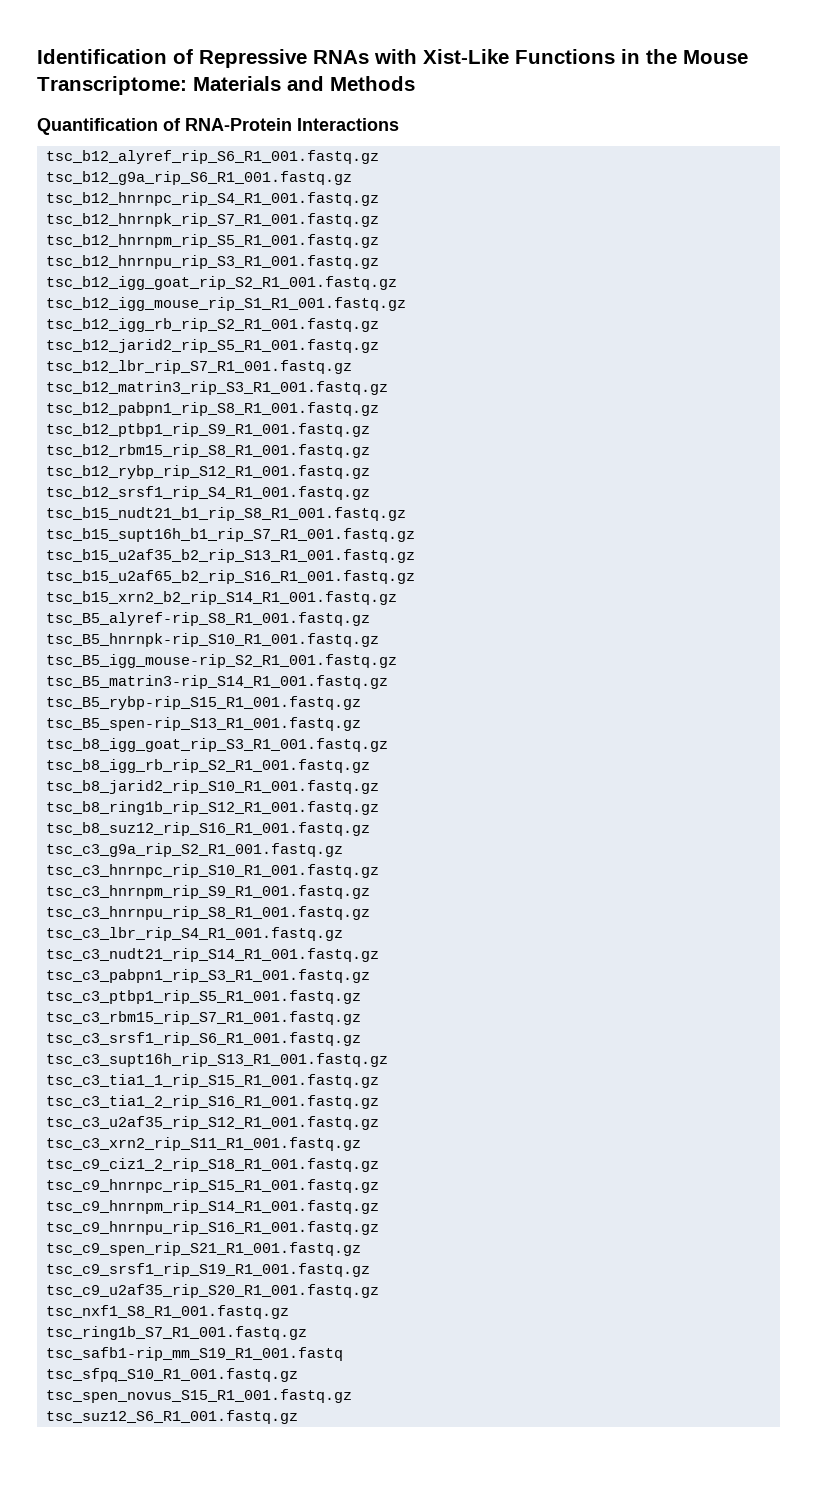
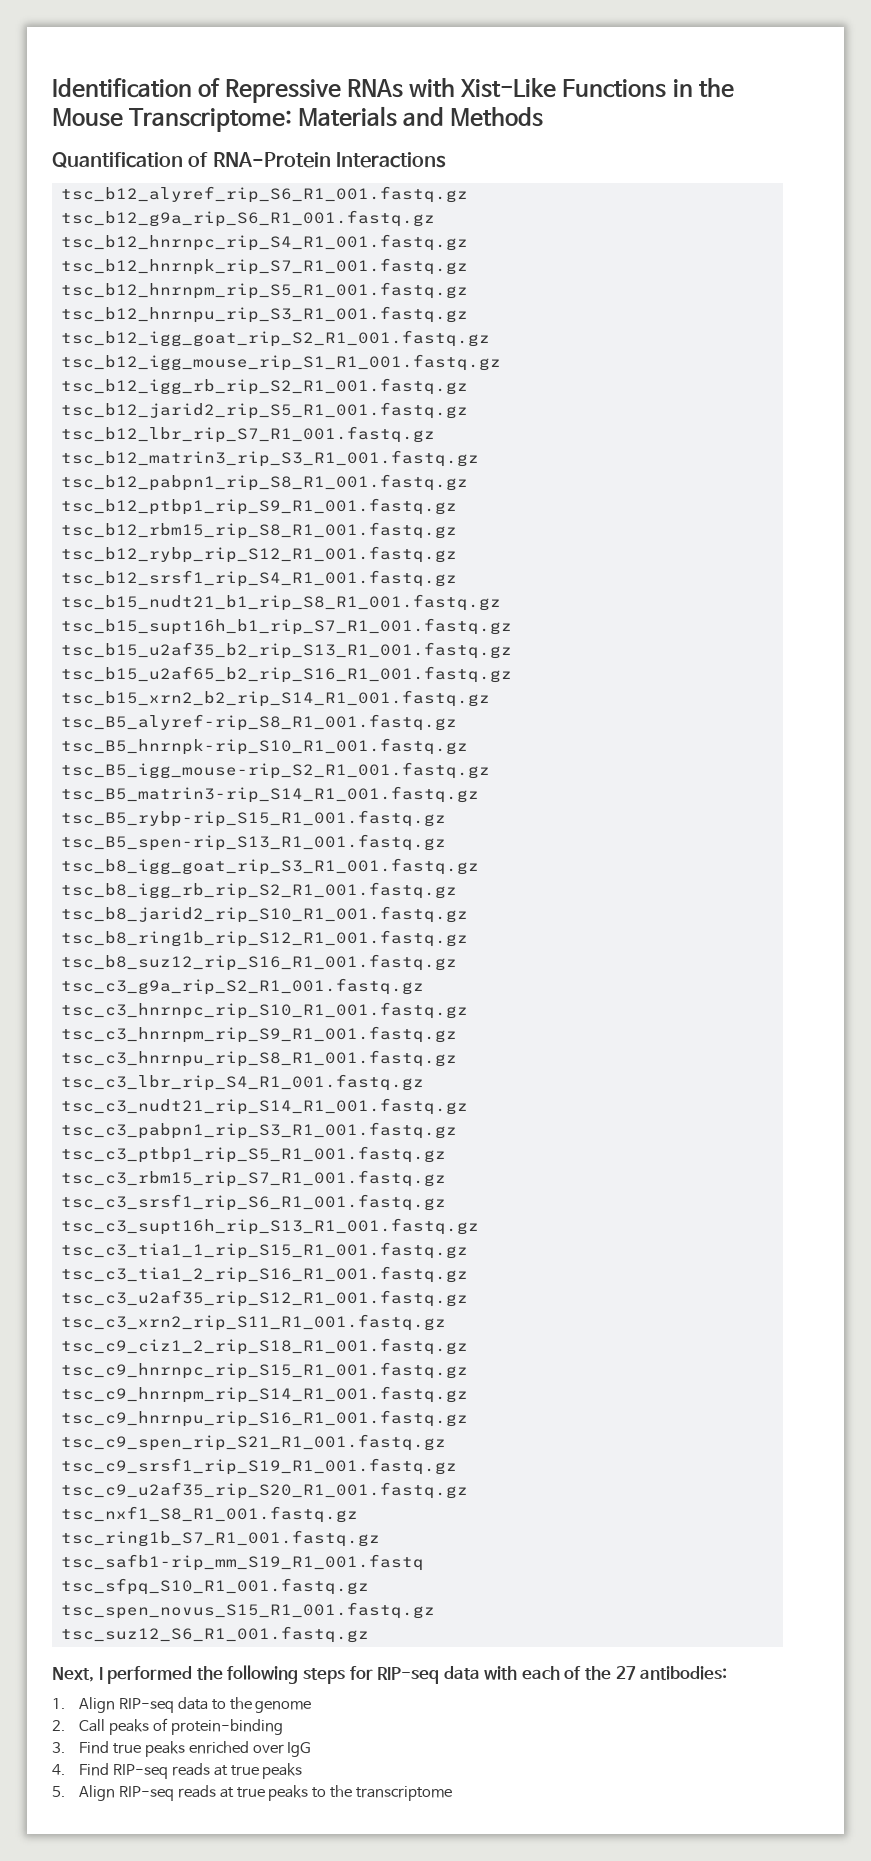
+ Next, I performed the following steps for RIP-seq data with each of the 27 antibodies:
+ 1. Align RIP-seq data to the genome
+ 2. Call peaks of protein-binding
+ 3. Find true peaks enriched over IgG
+ 4. Find RIP-seq reads at true peaks
+ 5. Align RIP-seq reads at true peaks to the transcriptome

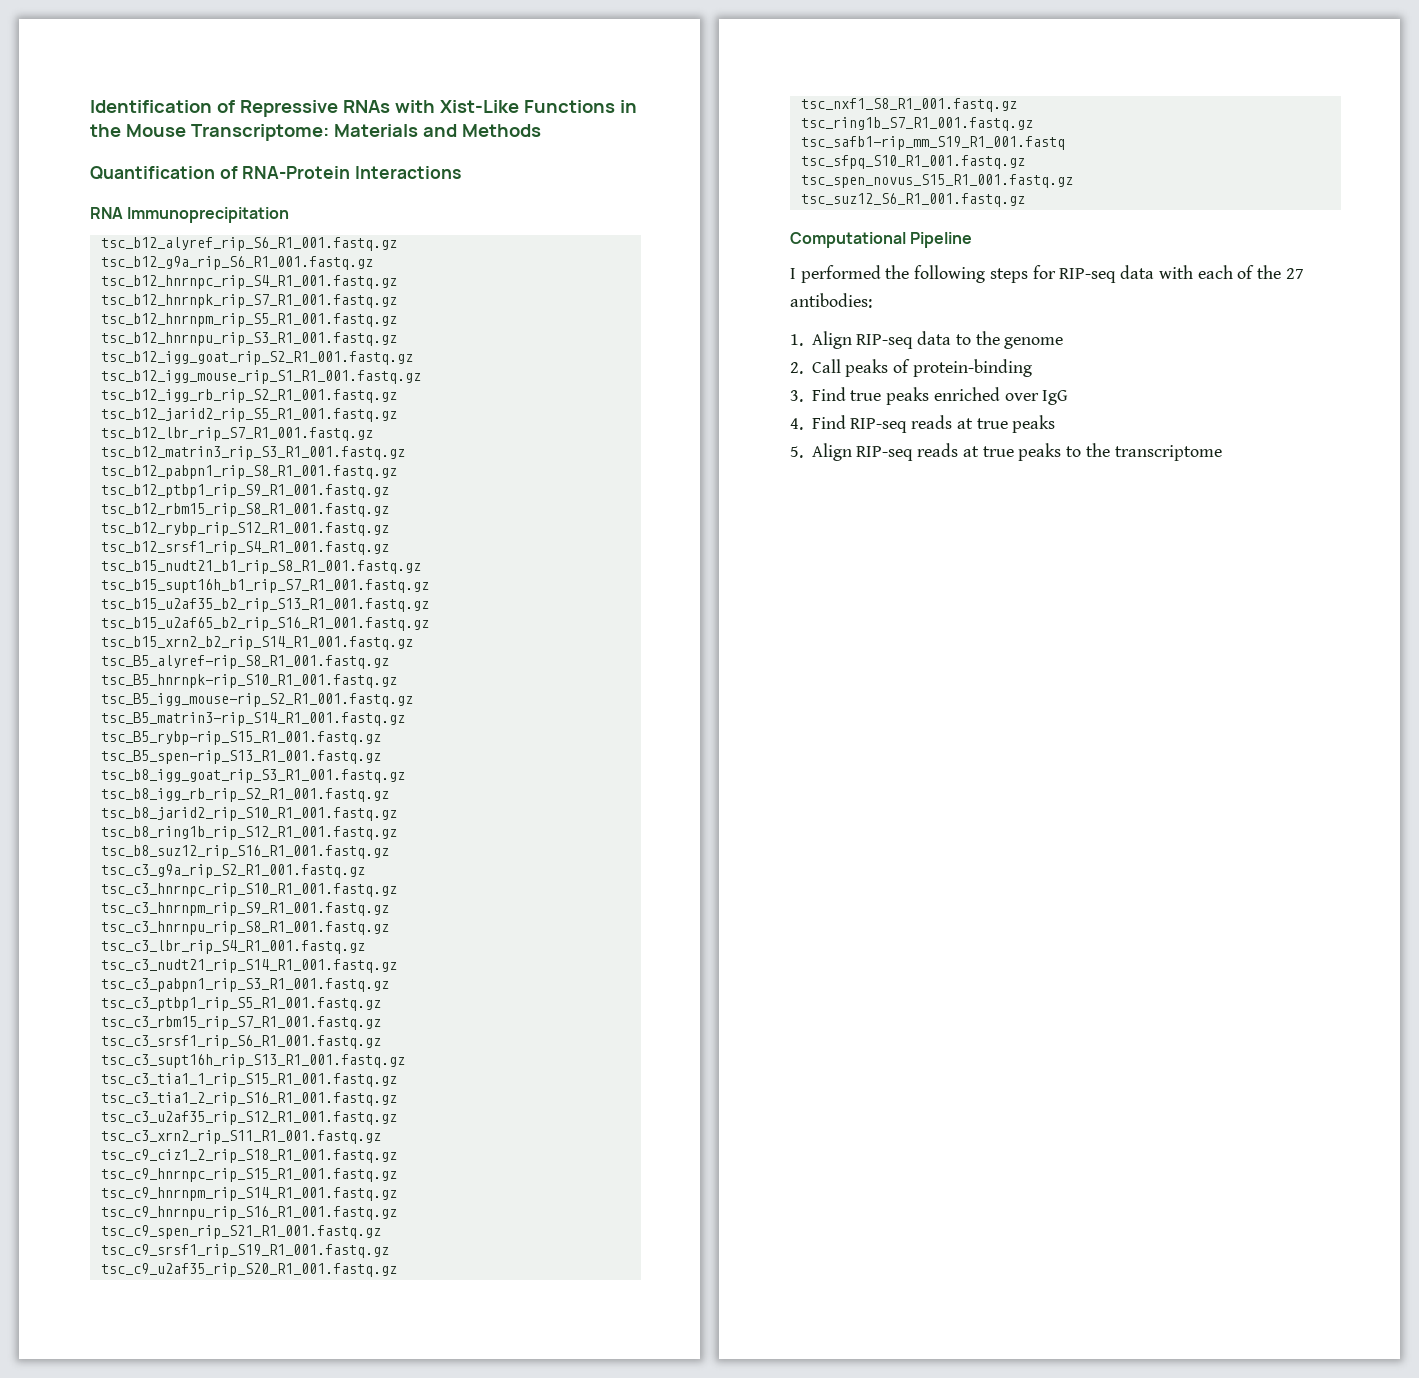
+ RNA Immunoprecipitation
- Next, I performed the following steps for RIP-seq data with each of the 27 antibodies:
+ Computational Pipeline
+ I performed the following steps for RIP-seq data with each of the 27 antibodies:

